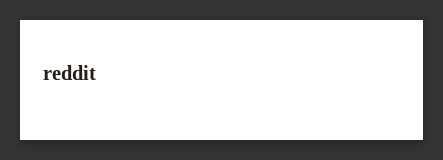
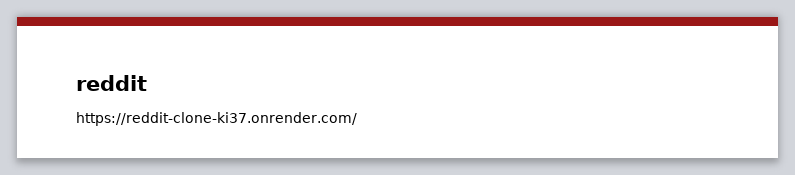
+ https://reddit-clone-ki37.onrender.com/

